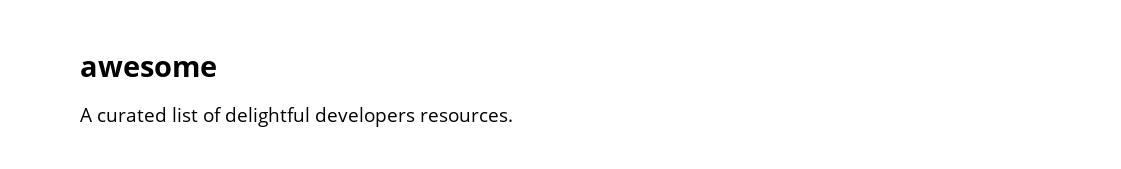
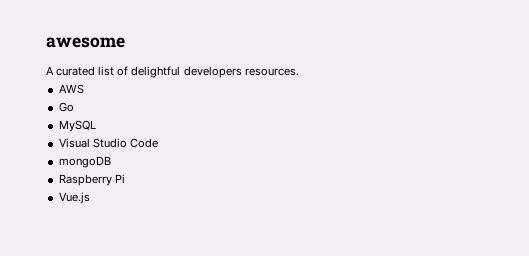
+ AWS
+ Go
+ MySQL
+ Visual Studio Code
+ mongoDB
+ Raspberry Pi
+ Vue.js

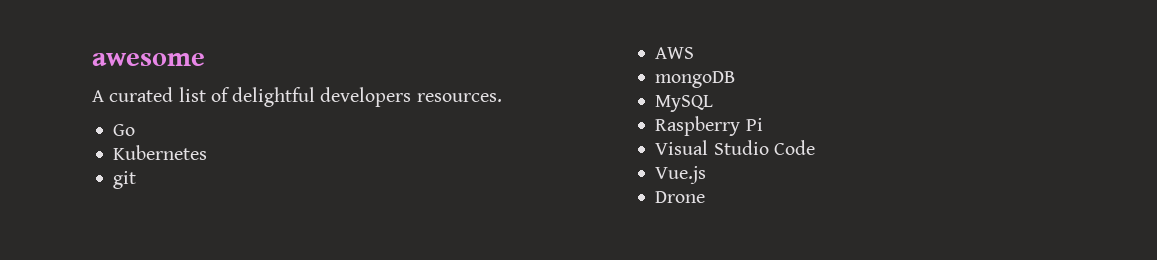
+ Go
+ Kubernetes
+ git
- Go
+ mongoDB
+ Raspberry Pi
- mongoDB
- Raspberry Pi
  Vue.js
+ Drone

